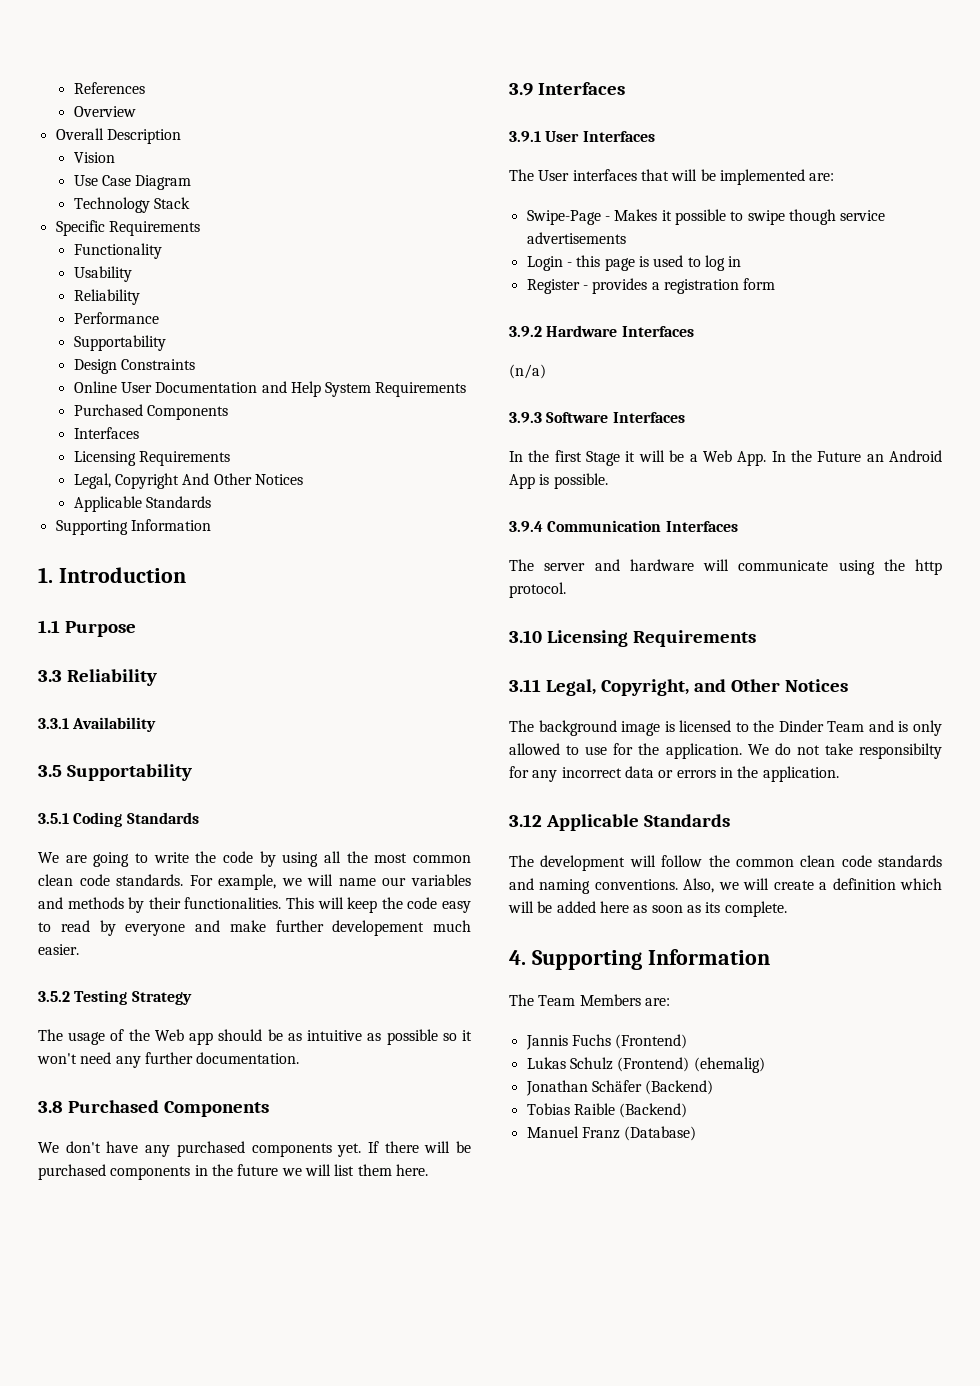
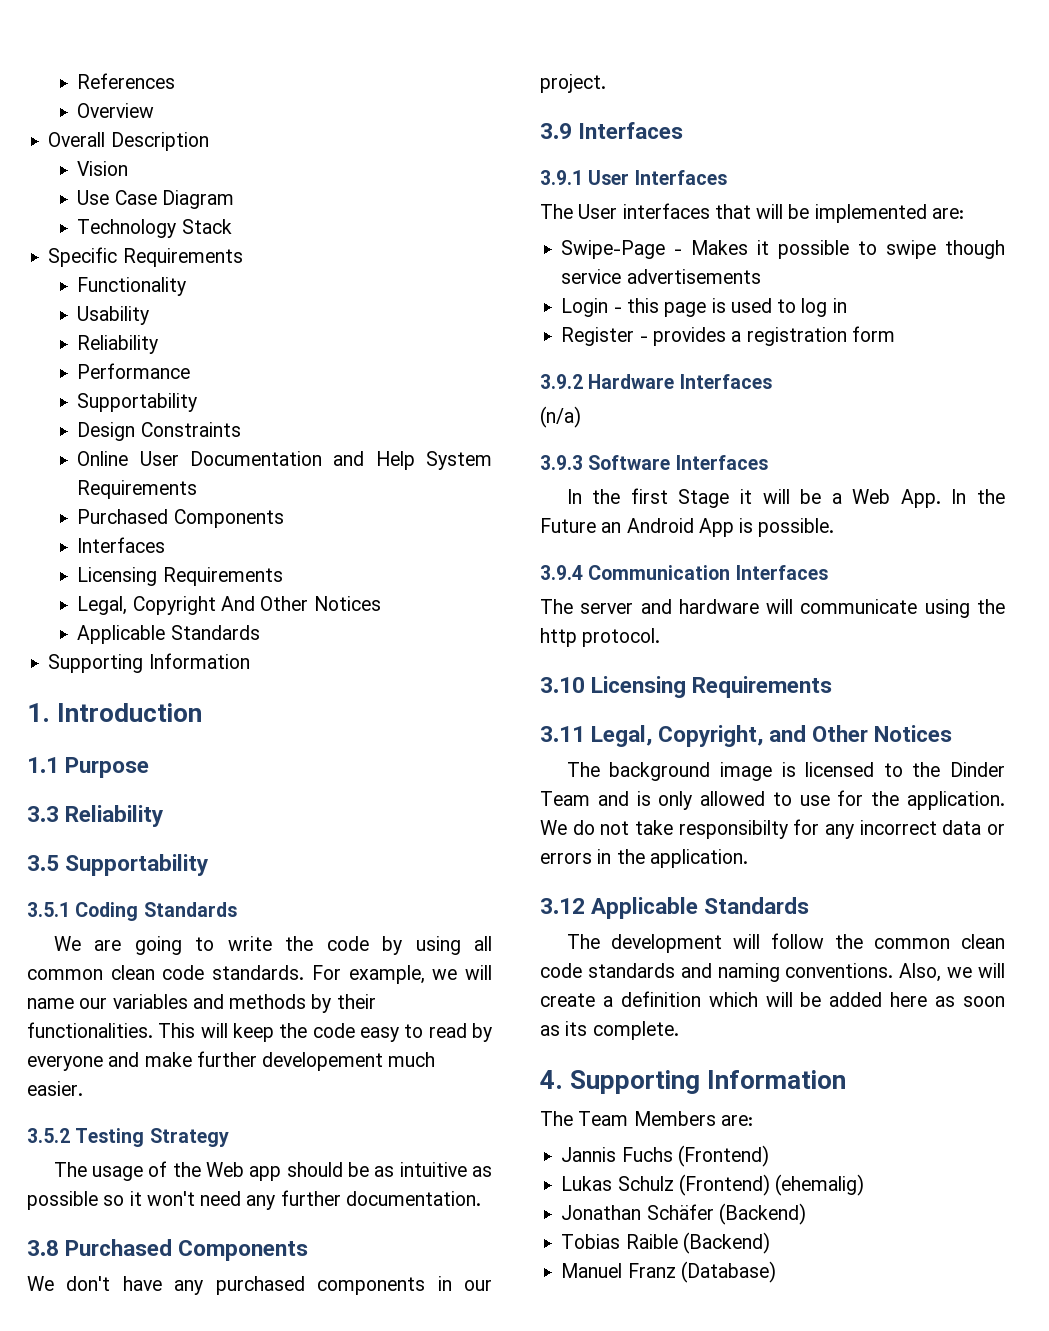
- 3.3.1 Availability
- We are going to write the code by using all the most common clean code standards.
+ We are going to write the code by using all common clean code standards.
- We don't have any purchased components yet. If there will be purchased components in the future we will list them here.
+ We don't have any purchased components in our project.

